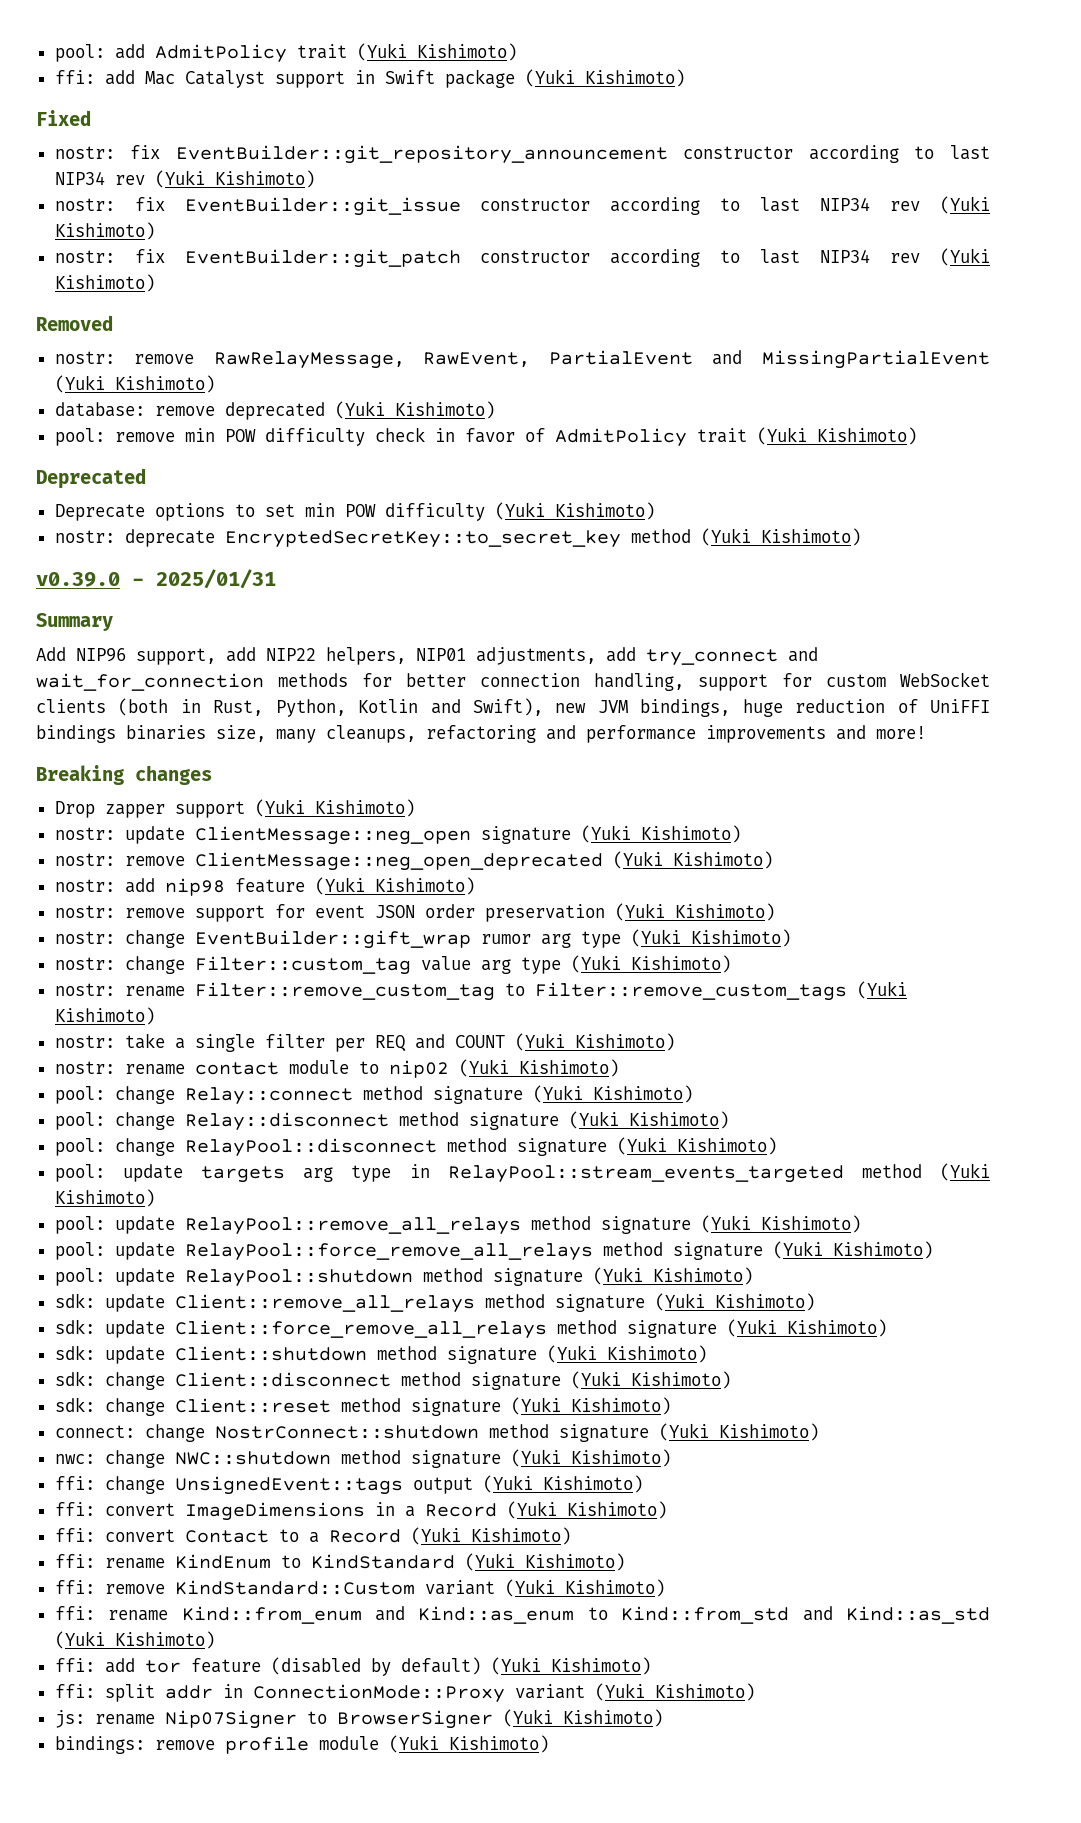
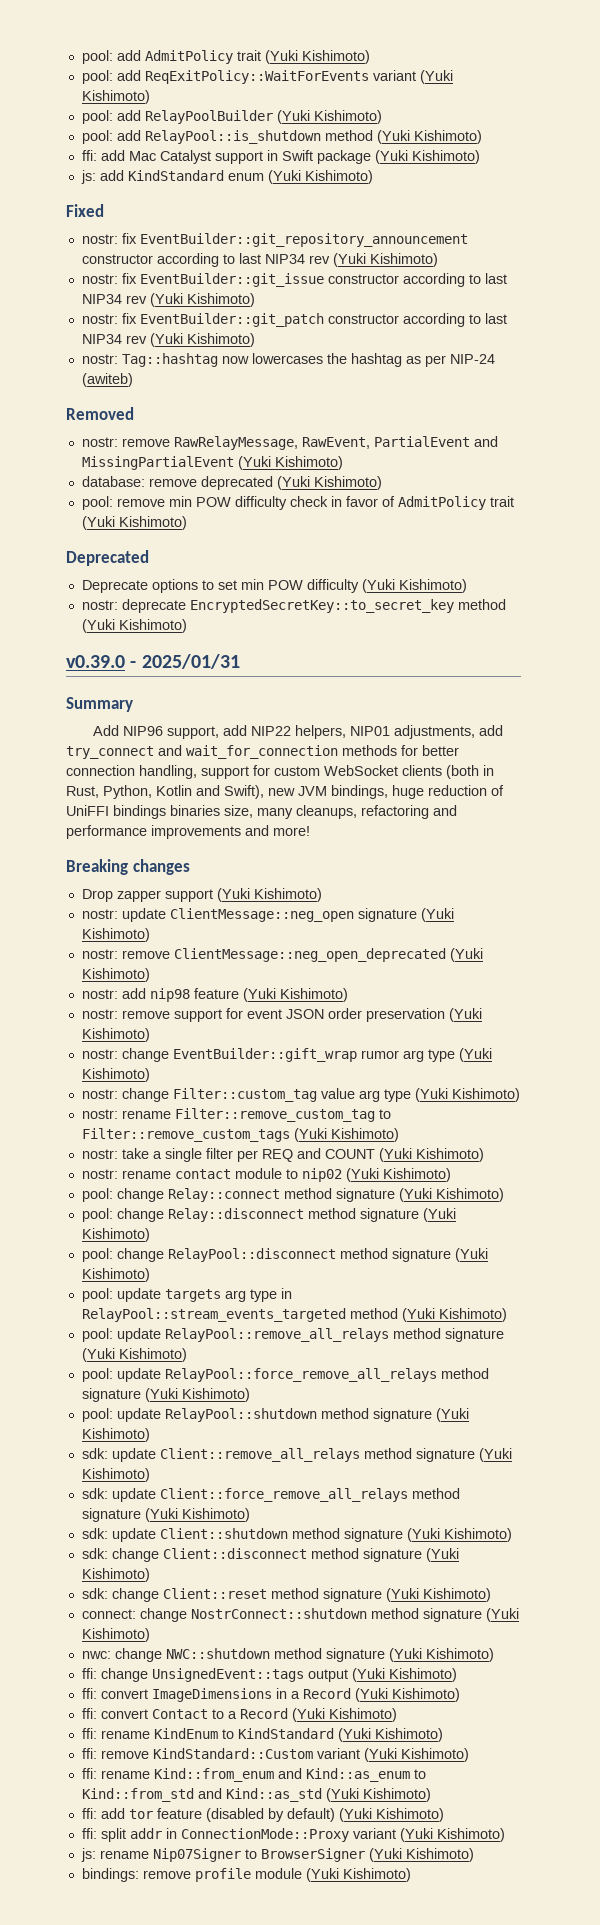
+ pool: add ReqExitPolicy::WaitForEvents variant (Yuki Kishimoto)
+ pool: add RelayPoolBuilder (Yuki Kishimoto)
+ pool: add RelayPool::is_shutdown method (Yuki Kishimoto)
+ js: add KindStandard enum (Yuki Kishimoto)
+ nostr: Tag::hashtag now lowercases the hashtag as per NIP-24 (awiteb)

